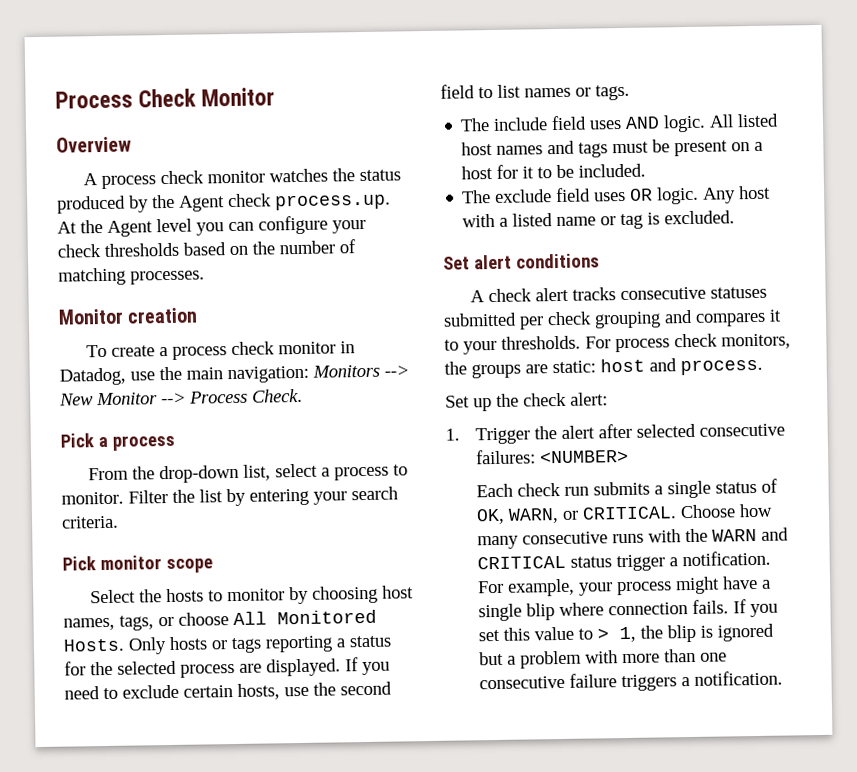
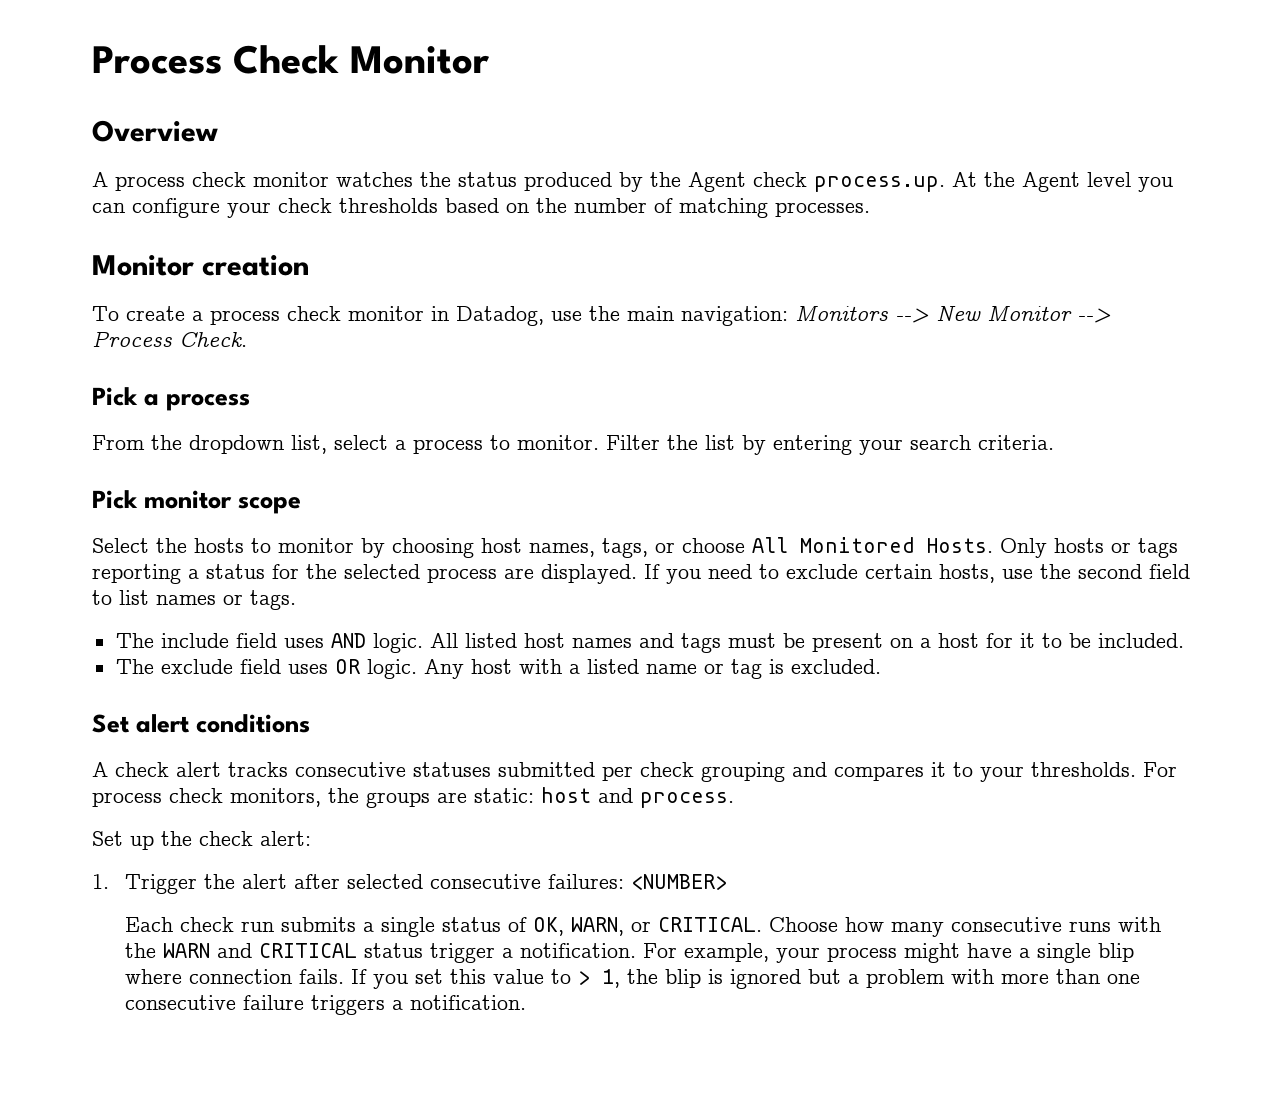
- From the drop-down list, select a process to monitor.
+ From the dropdown list, select a process to monitor.

